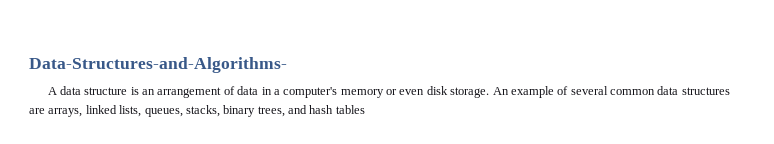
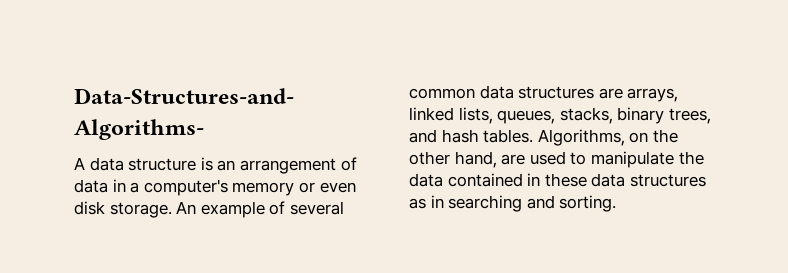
- An example of several common data structures are arrays, linked lists, queues, stacks, binary trees, and hash tables
+ An example of several common data structures are arrays, linked lists, queues, stacks, binary trees, and hash tables. Algorithms, on the other hand, are used to manipulate the data contained in these data structures as in searching and sorting.

